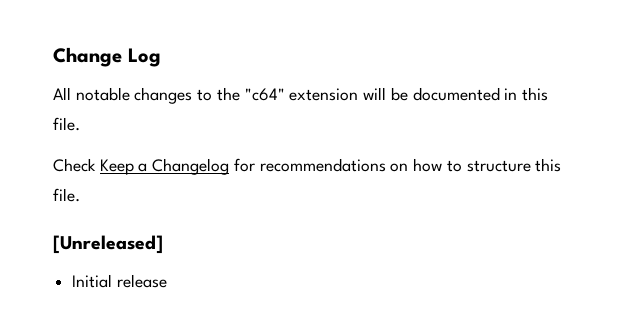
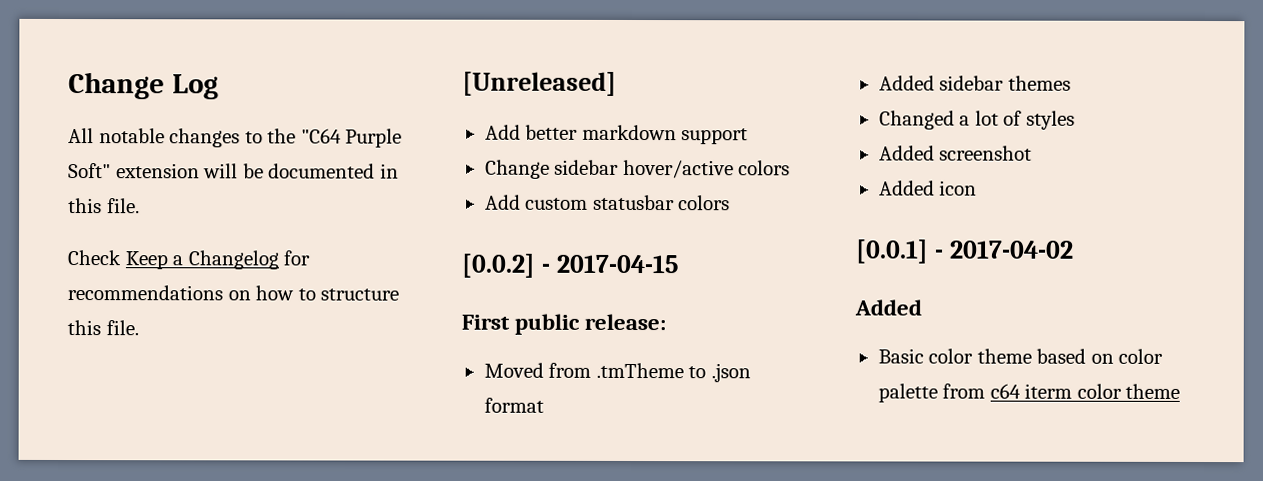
- All notable changes to the "c64" extension will be documented in this file.
+ All notable changes to the "C64 Purple Soft" extension will be documented in this file.
- Initial release
+ Add better markdown support
+ Change sidebar hover/active colors
+ Add custom statusbar colors
+ [0.0.2] - 2017-04-15
+ First public release:
+ Moved from .tmTheme to .json format
+ Added sidebar themes
+ Changed a lot of styles
+ Added screenshot
+ Added icon
+ [0.0.1] - 2017-04-02
+ Added
+ Basic color theme based on color palette from c64 iterm color theme

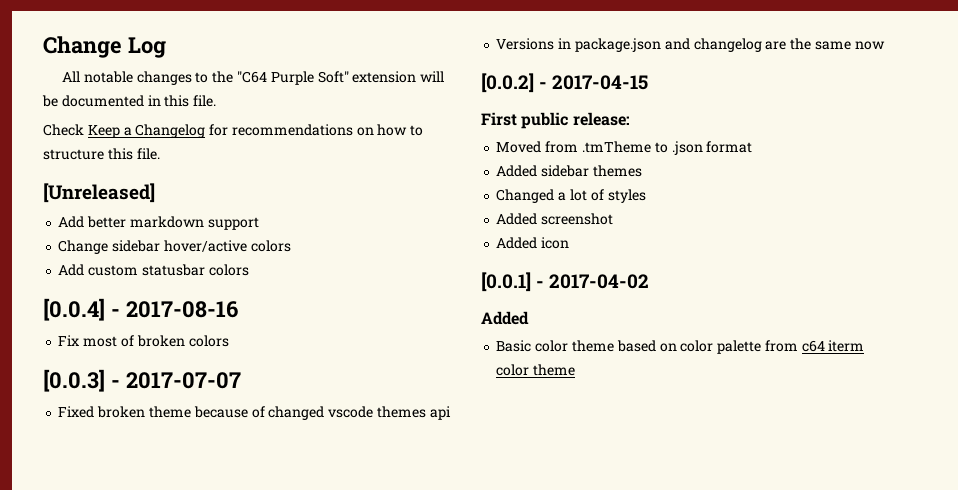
+ [0.0.4] - 2017-08-16
+ Fix most of broken colors
+ [0.0.3] - 2017-07-07
+ Fixed broken theme because of changed vscode themes api
+ Versions in package.json and changelog are the same now

